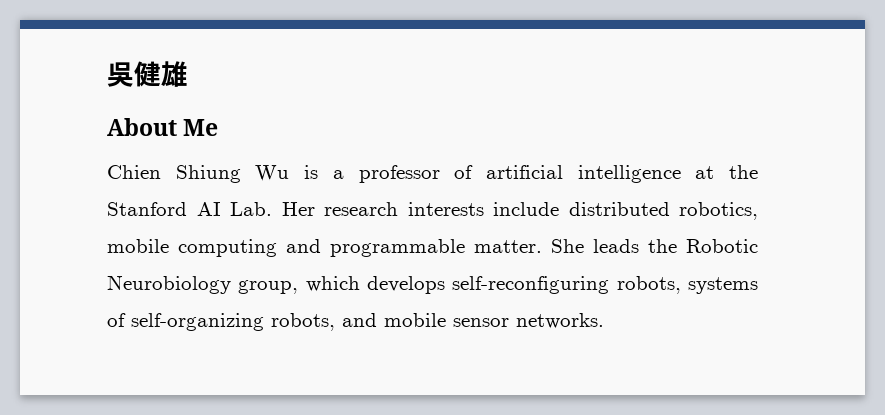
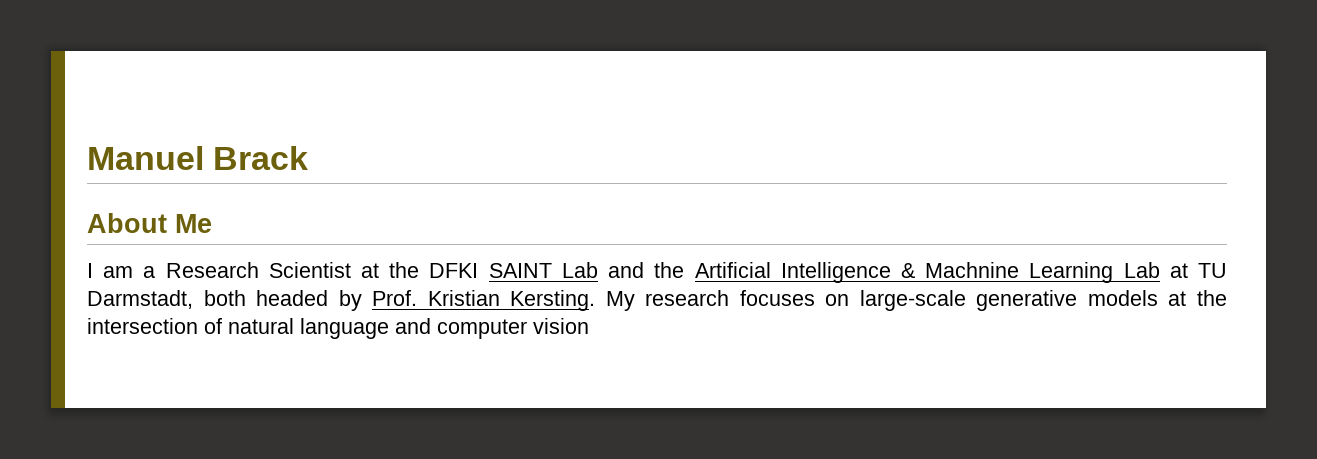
- 吳健雄
+ Manuel Brack
- Chien Shiung Wu is a professor of artificial intelligence at the Stanford AI Lab. Her research interests include distributed robotics, mobile computing and programmable matter. She leads the Robotic Neurobiology group, which develops self-reconfiguring robots, systems of self-organizing robots, and mobile sensor networks.
+ I am a Research Scientist at the DFKI SAINT Lab and the Artificial Intelligence & Machnine Learning Lab at TU Darmstadt, both headed by Prof. Kristian Kersting. My research focuses on large-scale generative models at the intersection of natural language and computer vision

